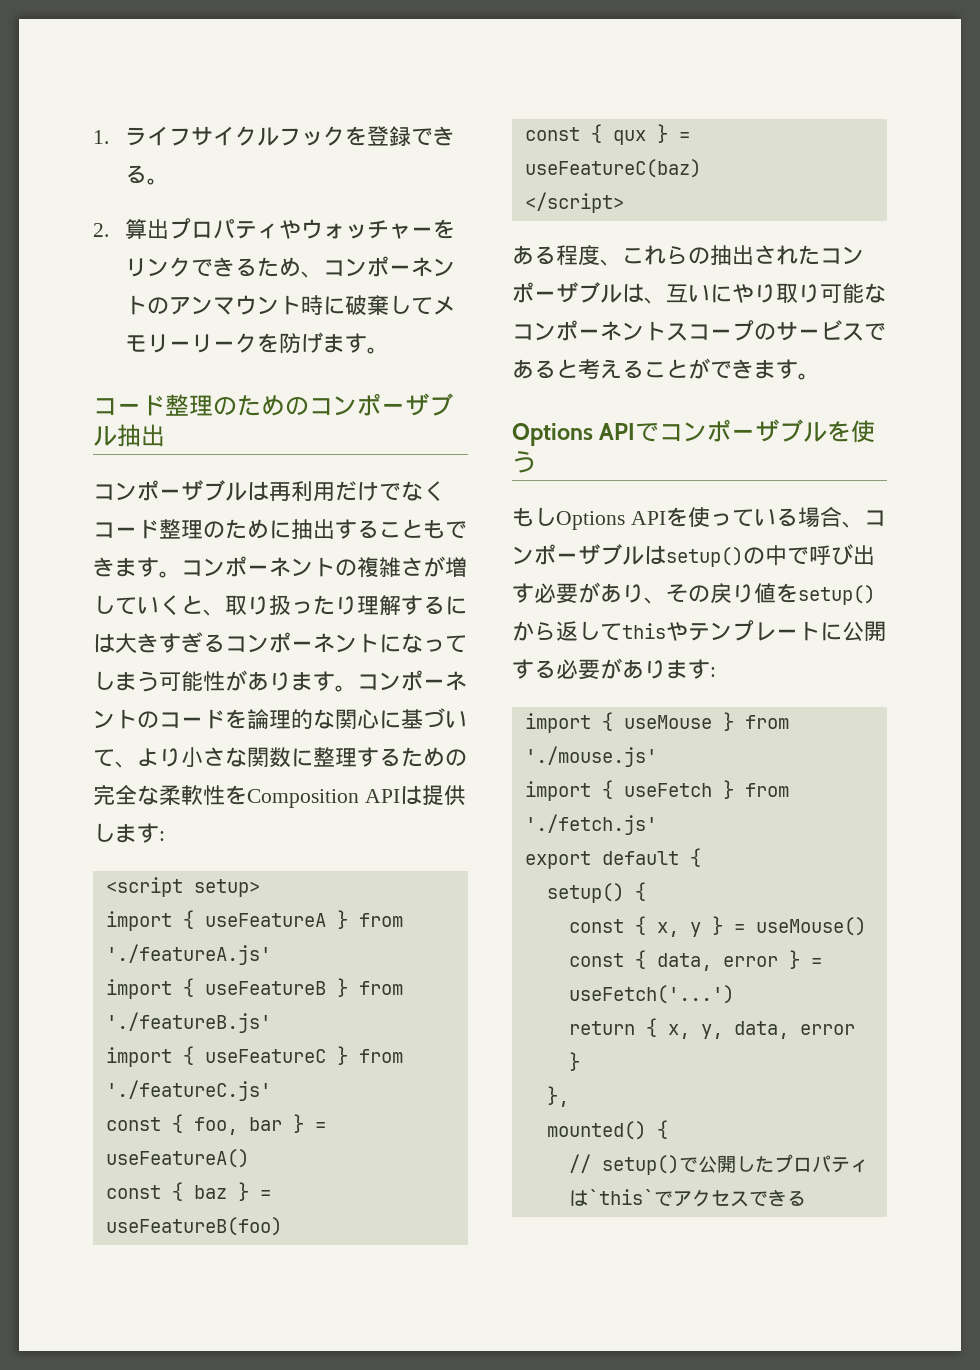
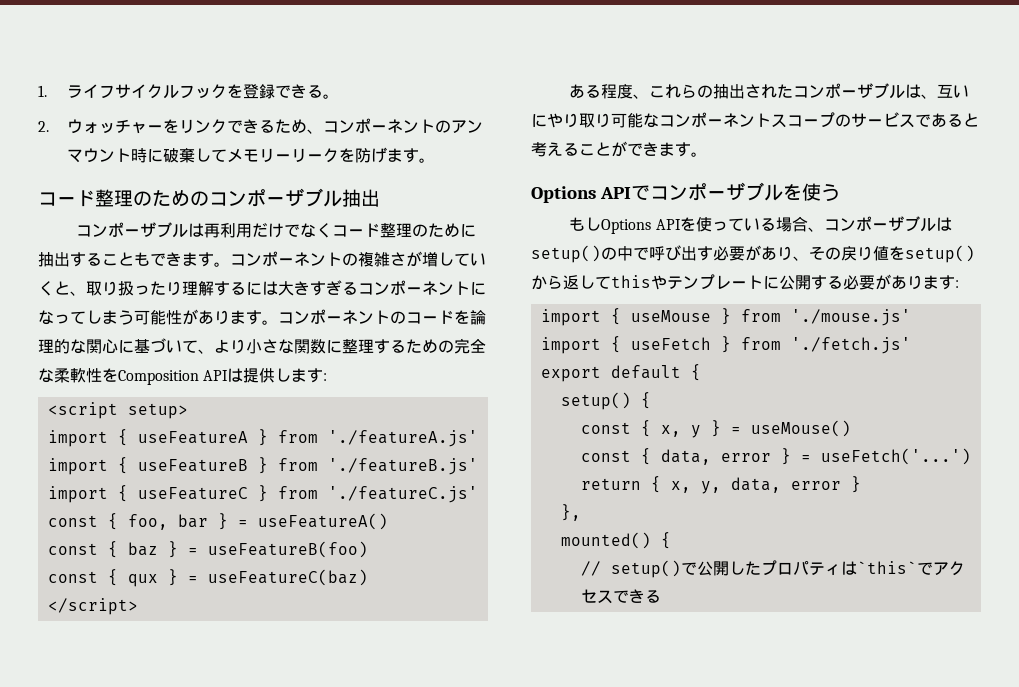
- 2.算出プロパティやウォッチャーをリンクできるため、コンポーネントのアンマウント時に破棄してメモリーリークを防げます。
+ 2.ウォッチャーをリンクできるため、コンポーネントのアンマウント時に破棄してメモリーリークを防げます。

